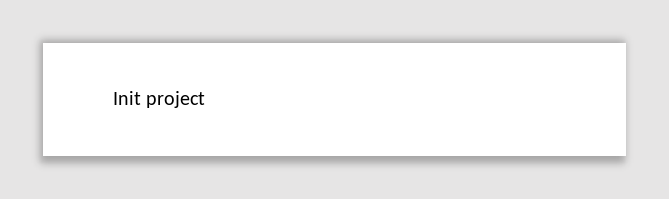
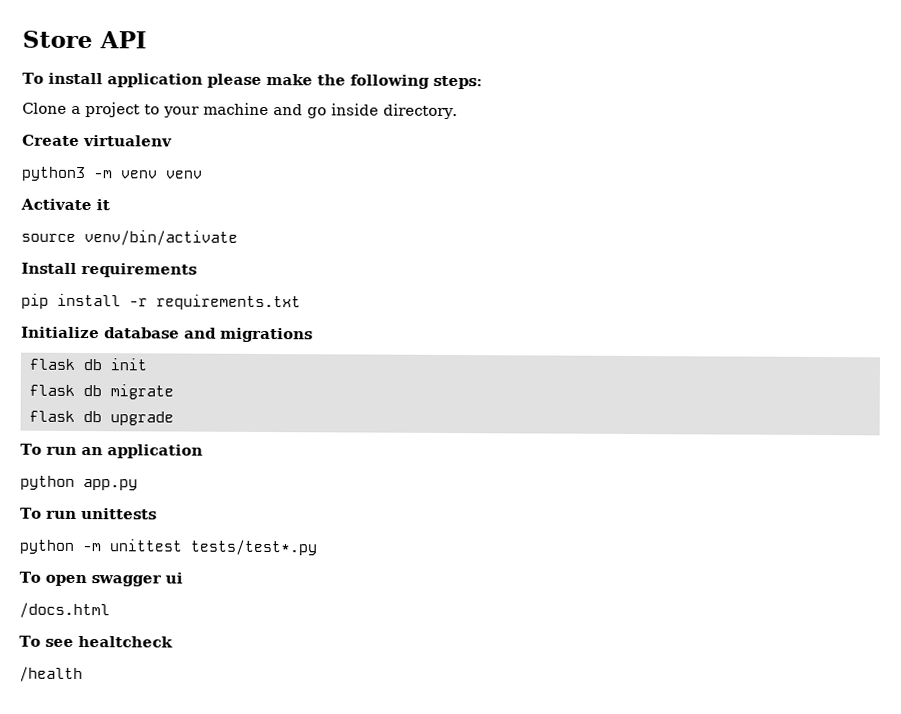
- Init project
+ Store API
+ To install application please make the following steps:
+ Clone a project to your machine and go inside directory.
+ Create virtualenv
+ python3 -m venv venv
+ Activate it
+ source venv/bin/activate
+ Install requirements
+ pip install -r requirements.txt
+ Initialize database and migrations
+ flask db init
+ flask db migrate
+ flask db upgrade
+ To run an application
+ python app.py
+ To run unittests
+ python -m unittest tests/test*.py
+ To open swagger ui
+ /docs.html
+ To see healtcheck
+ /health

